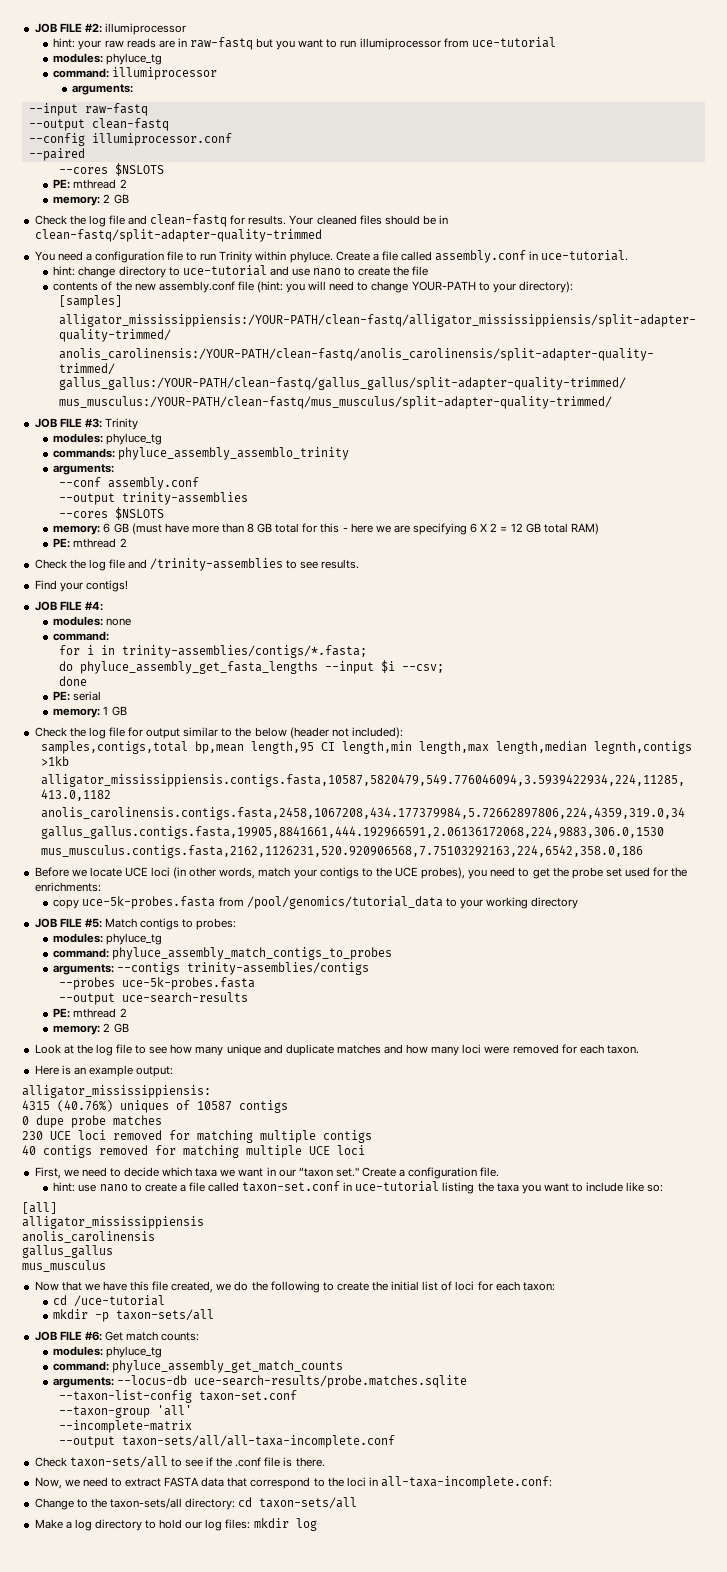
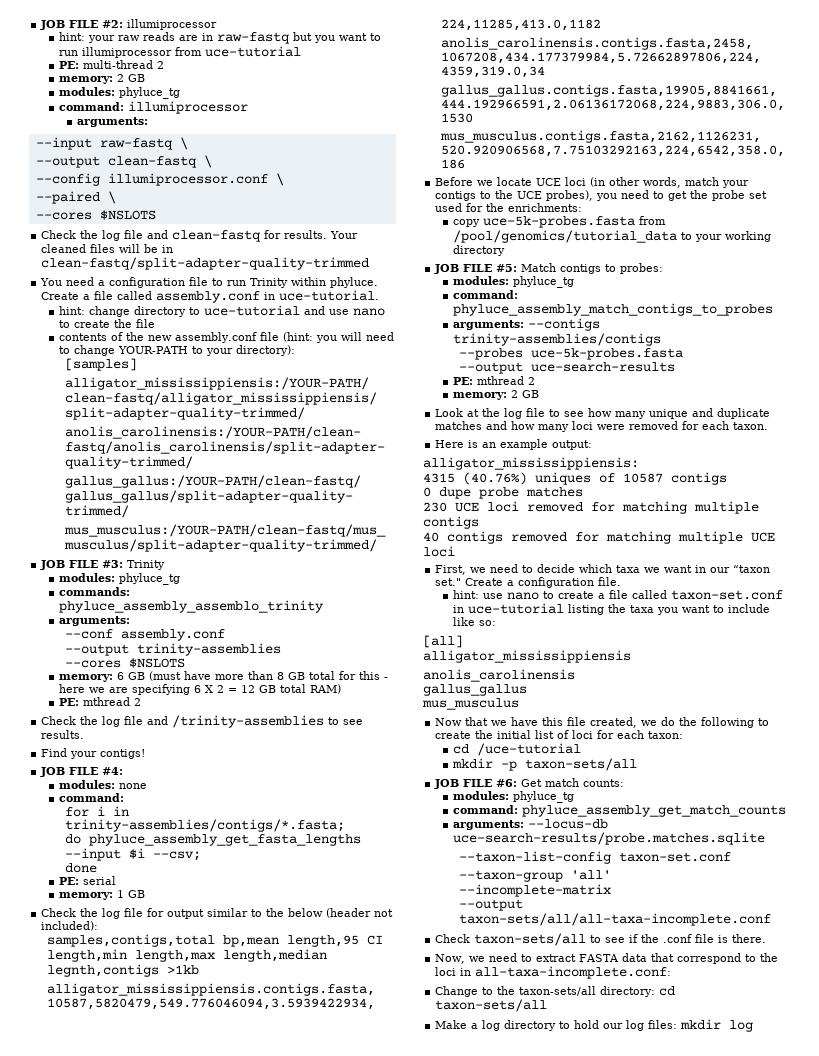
+ PE: multi-thread 2
+ memory: 2 GB
- --input raw-fastq
+ --input raw-fastq \
- --output clean-fastq
+ --output clean-fastq \
- --config illumiprocessor.conf
+ --config illumiprocessor.conf \
- --paired
+ --paired \
  --cores $NSLOTS
- PE: mthread 2
- memory: 2 GB
- Your cleaned files should be in clean-fastq/split-adapter-quality-trimmed
+ Your cleaned files will be in clean-fastq/split-adapter-quality-trimmed

